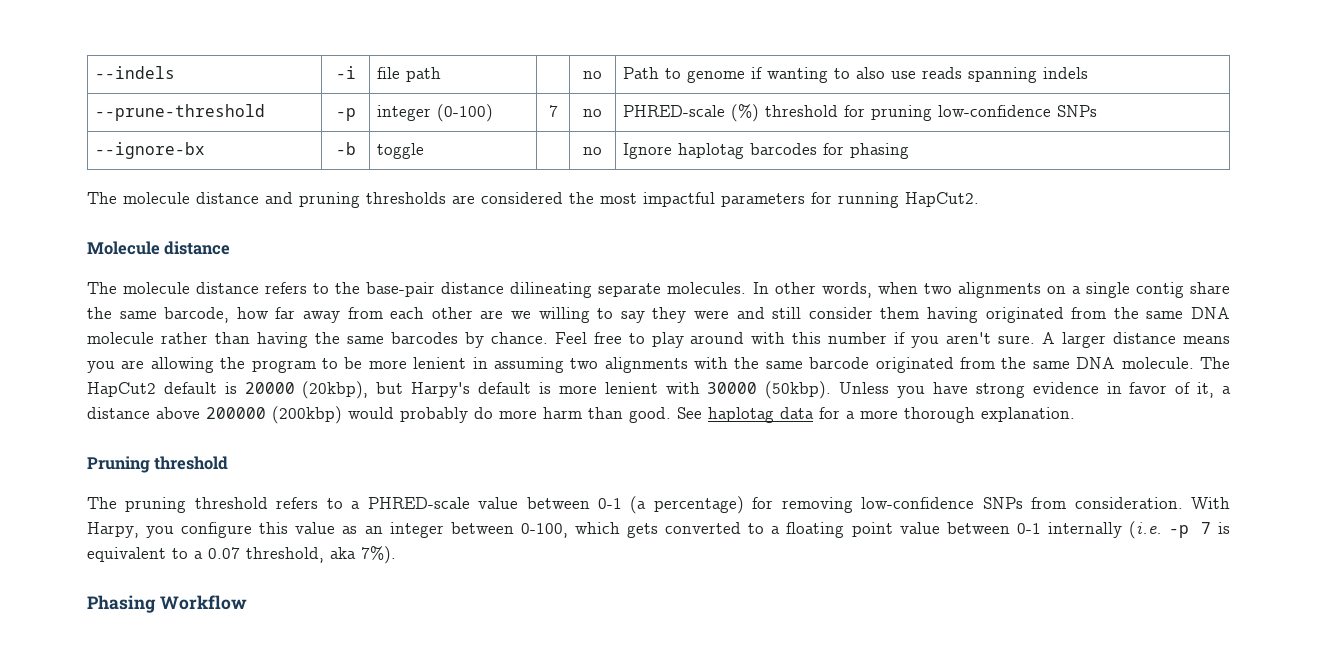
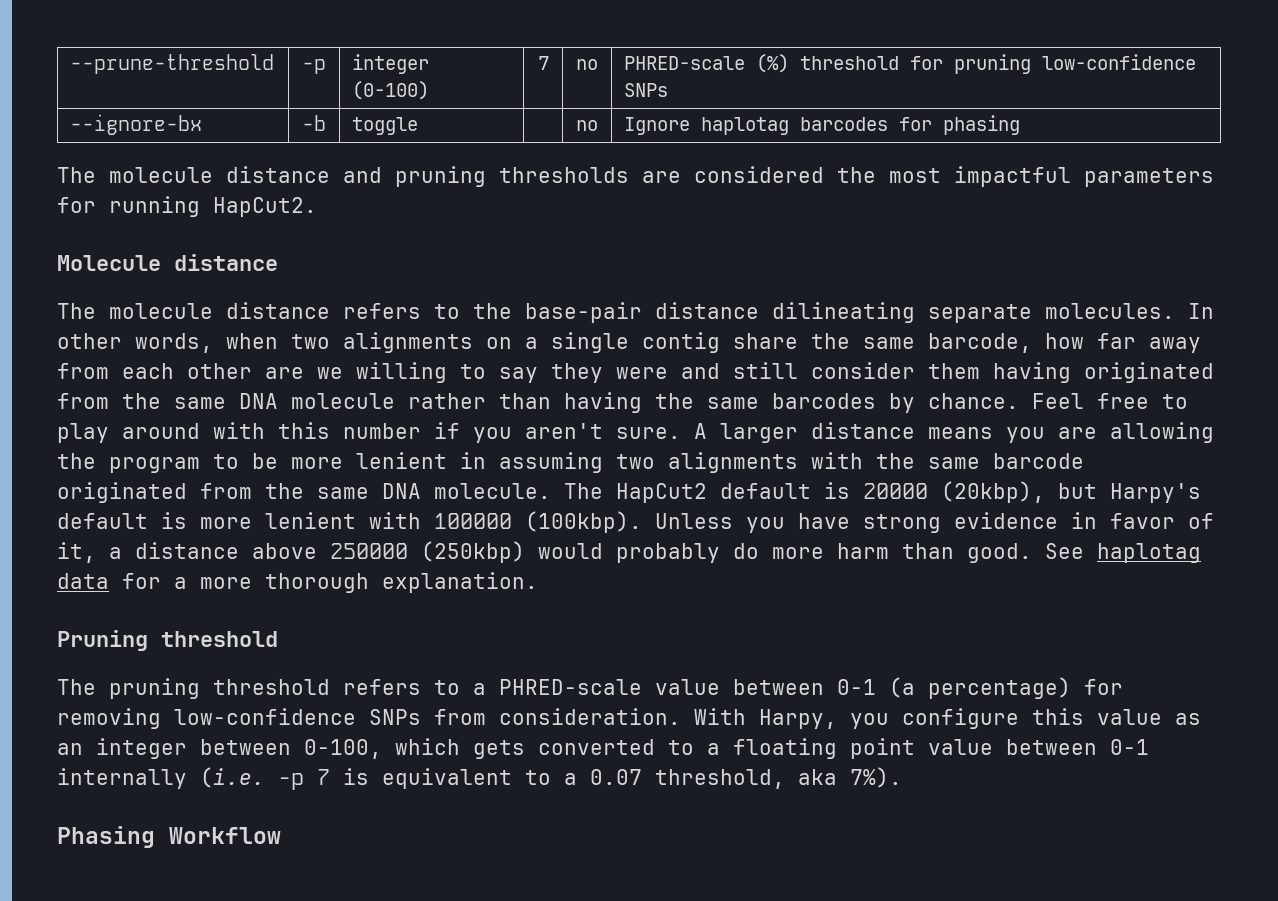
- --indels | -i | file path | | no | Path to genome if wanting to also use reads spanning indels
- The HapCut2 default is 20000 (20kbp), but Harpy's default is more lenient with 30000 (50kbp).
+ The HapCut2 default is 20000 (20kbp), but Harpy's default is more lenient with 100000 (100kbp).
- Unless you have strong evidence in favor of it, a distance above 200000 (200kbp) would probably do more harm than good.
+ Unless you have strong evidence in favor of it, a distance above 250000 (250kbp) would probably do more harm than good.

